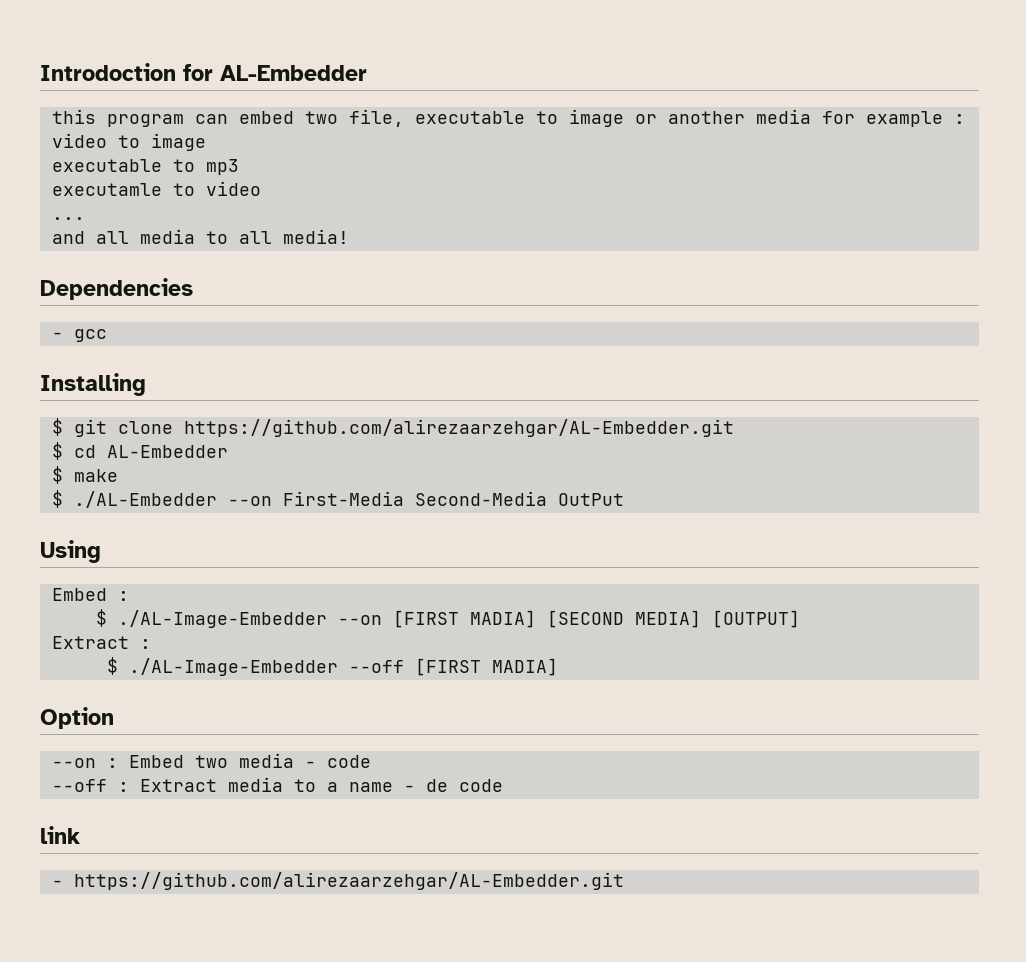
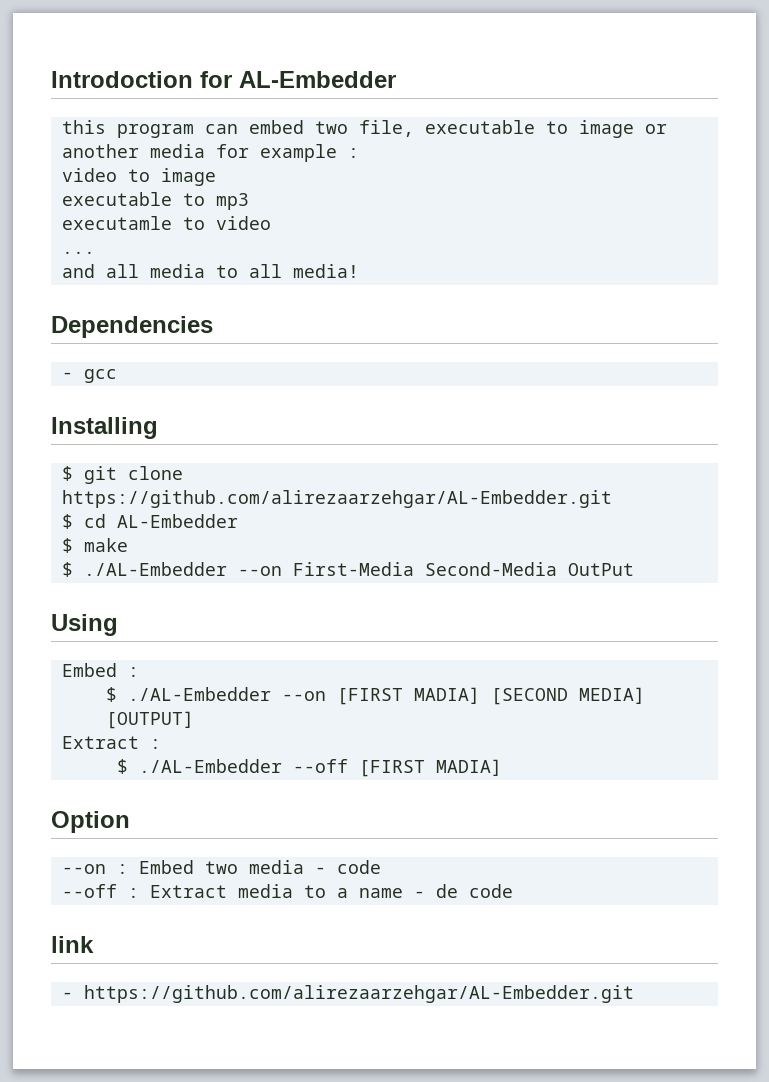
- $ ./AL-Image-Embedder --on [FIRST MADIA] [SECOND MEDIA] [OUTPUT]
+ $ ./AL-Embedder --on [FIRST MADIA] [SECOND MEDIA] [OUTPUT]
- $ ./AL-Image-Embedder --off [FIRST MADIA]
+ $ ./AL-Embedder --off [FIRST MADIA]

